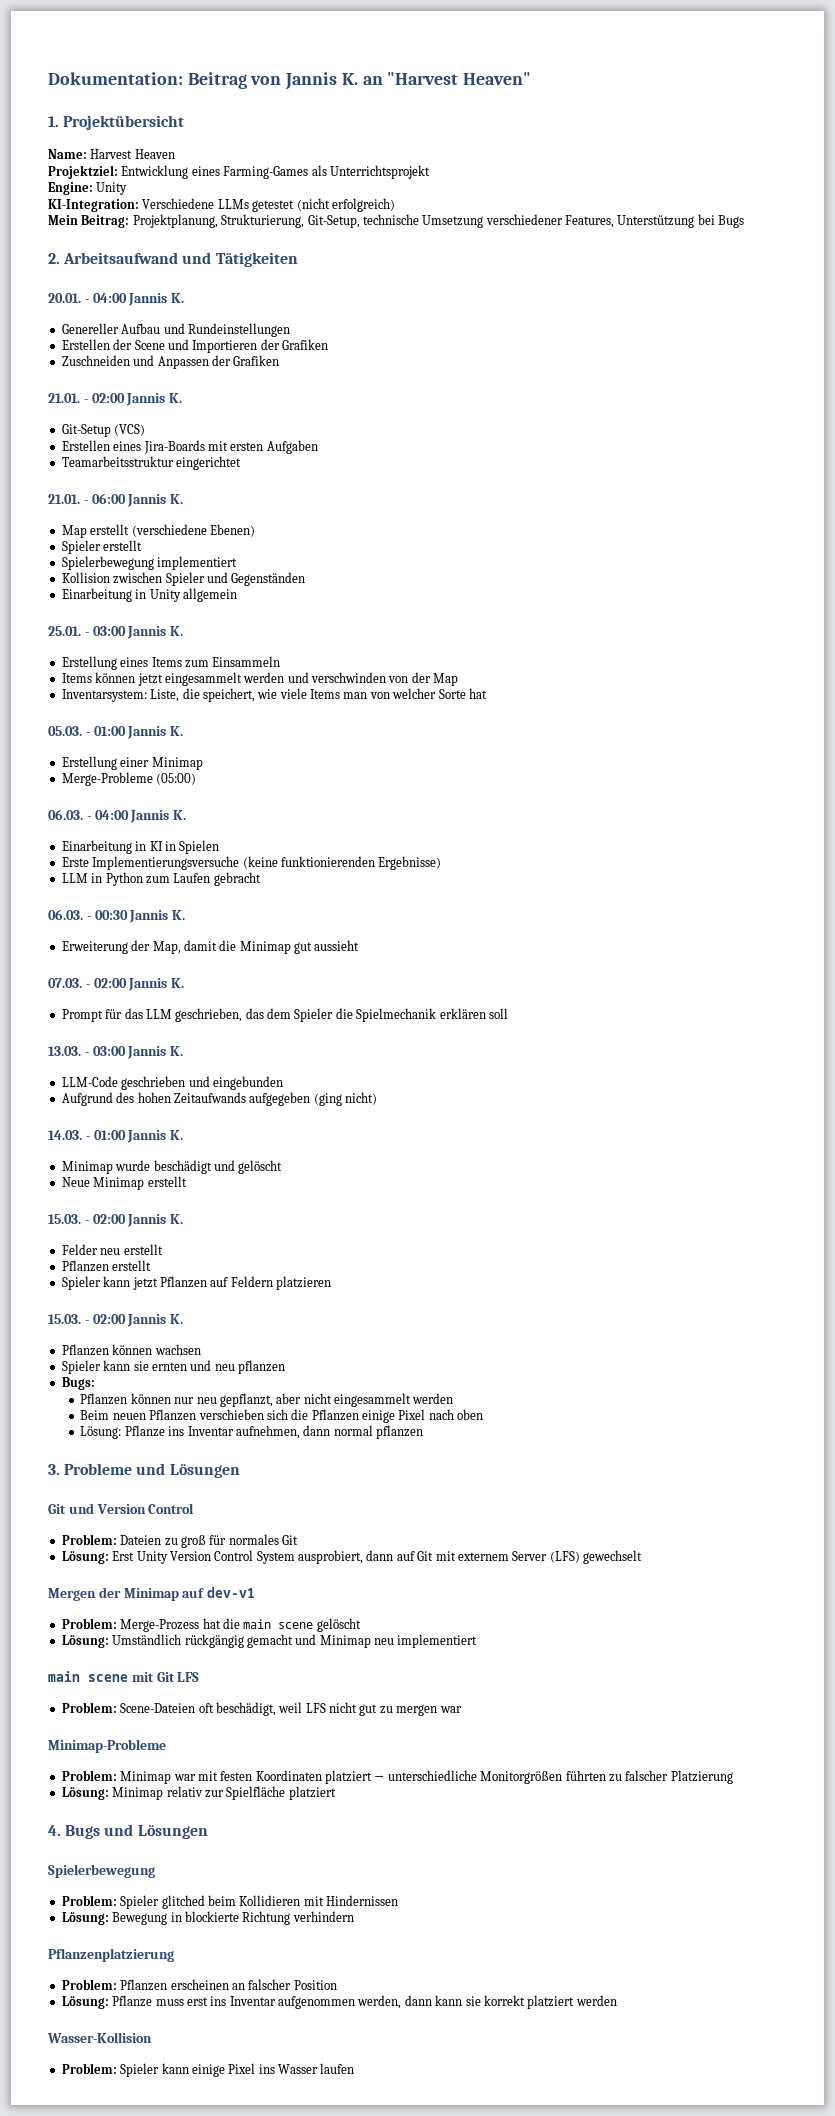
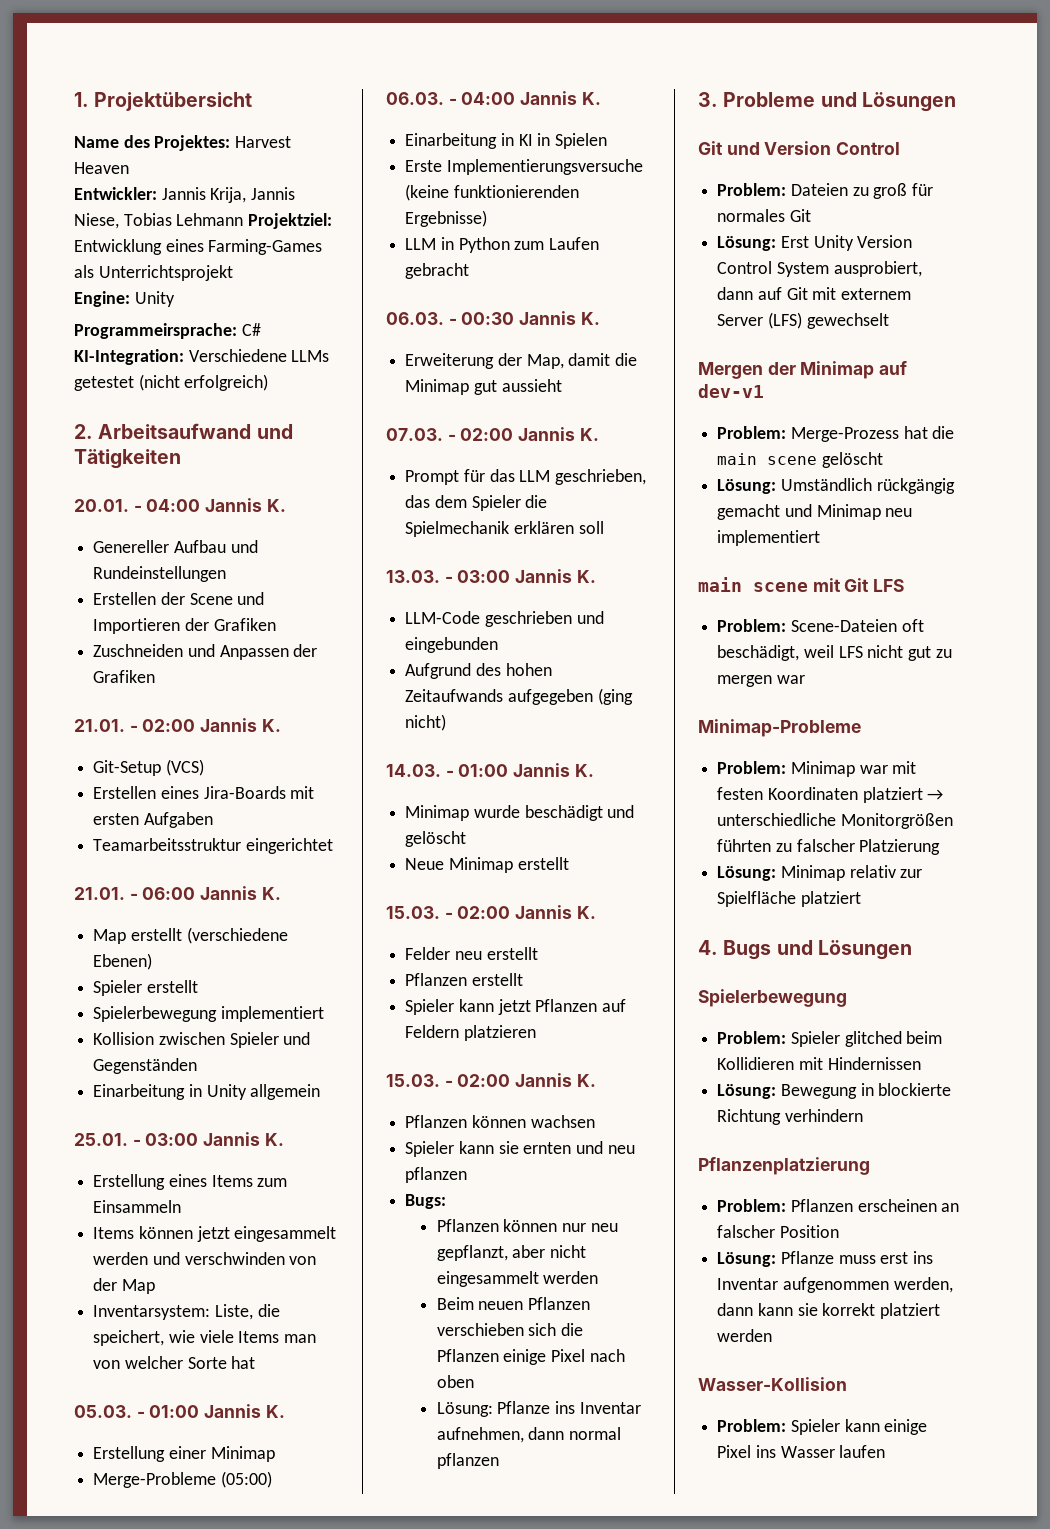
- Dokumentation: Beitrag von Jannis K. an "Harvest Heaven"
- Name: Harvest Heaven
+ Name des Projektes: Harvest Heaven
- Projektziel: Entwicklung eines Farming-Games als Unterrichtsprojekt
+ Entwickler: Jannis Krija, Jannis Niese, Tobias Lehmann Projektziel: Entwicklung eines Farming-Games als Unterrichtsprojekt
- KI-Integration: Verschiedene LLMs getestet (nicht erfolgreich)
+ Programmeirsprache: C# KI-Integration: Verschiedene LLMs getestet (nicht erfolgreich)
- Mein Beitrag: Projektplanung, Strukturierung, Git-Setup, technische Umsetzung verschiedener Features, Unterstützung bei Bugs

